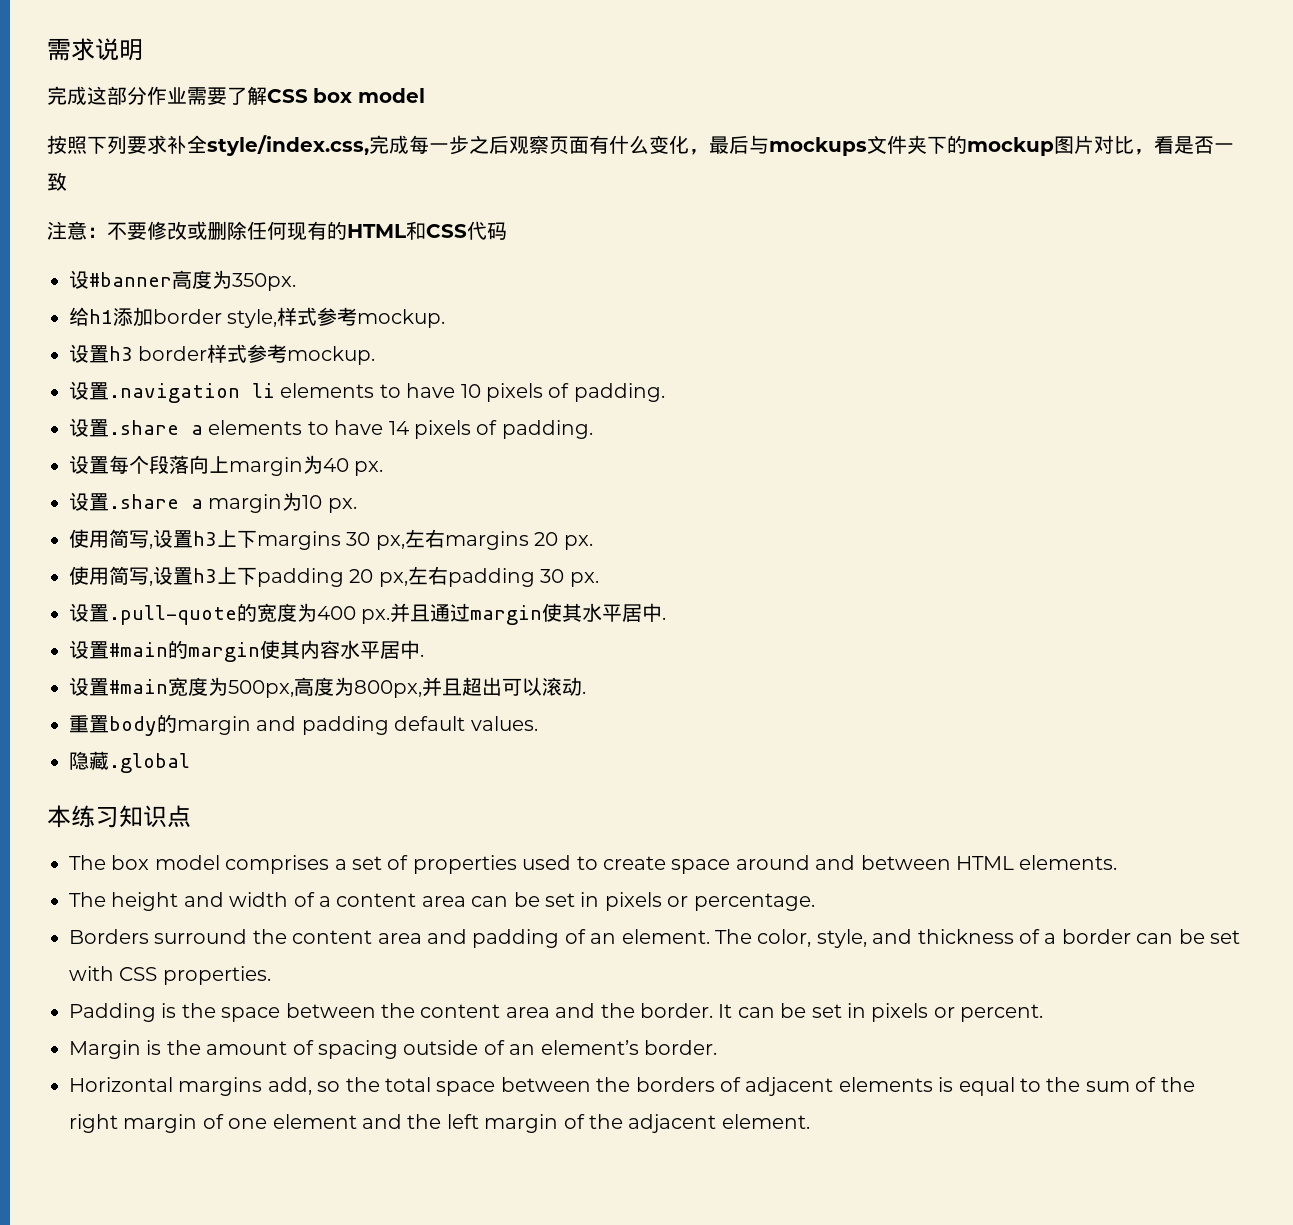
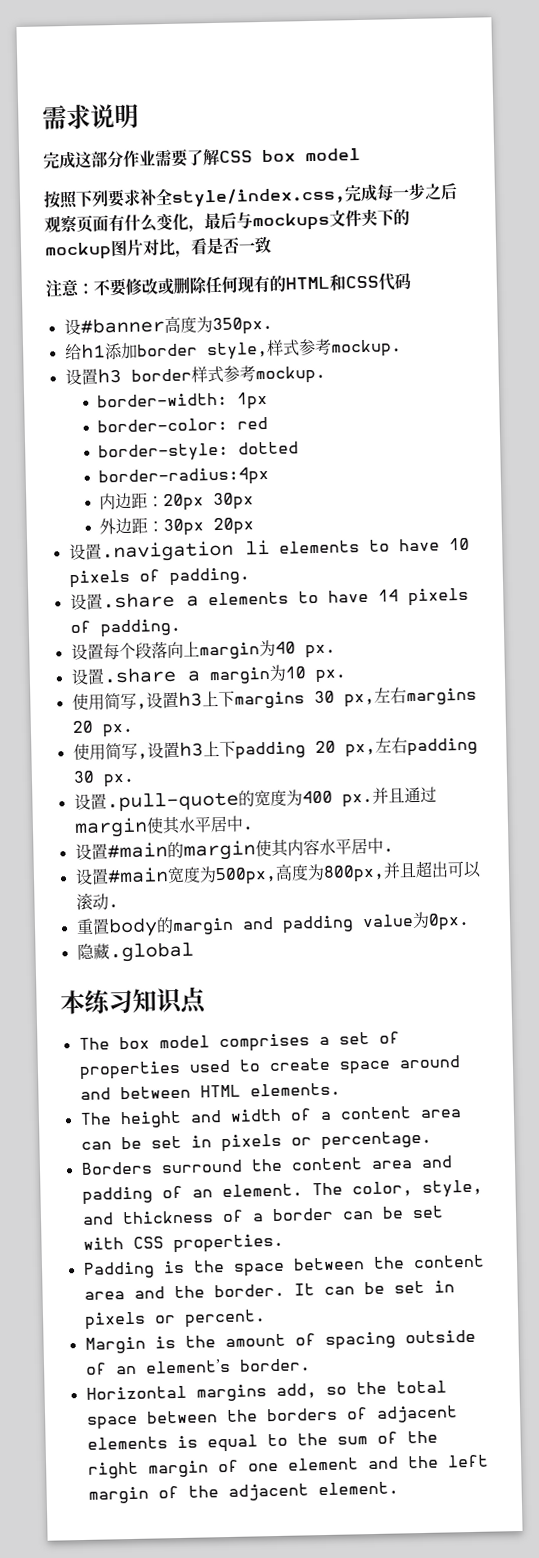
+ border-width: 1px
+ border-color: red
+ border-style: dotted
+ border-radius:4px
+ 内边距：20px 30px
+ 外边距：30px 20px
- 重置body的margin and padding default values.
+ 重置body的margin and padding value为0px.

